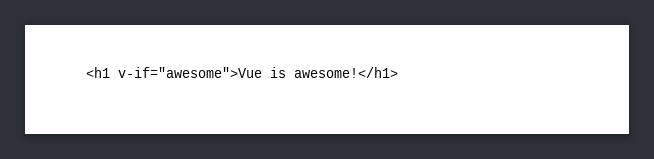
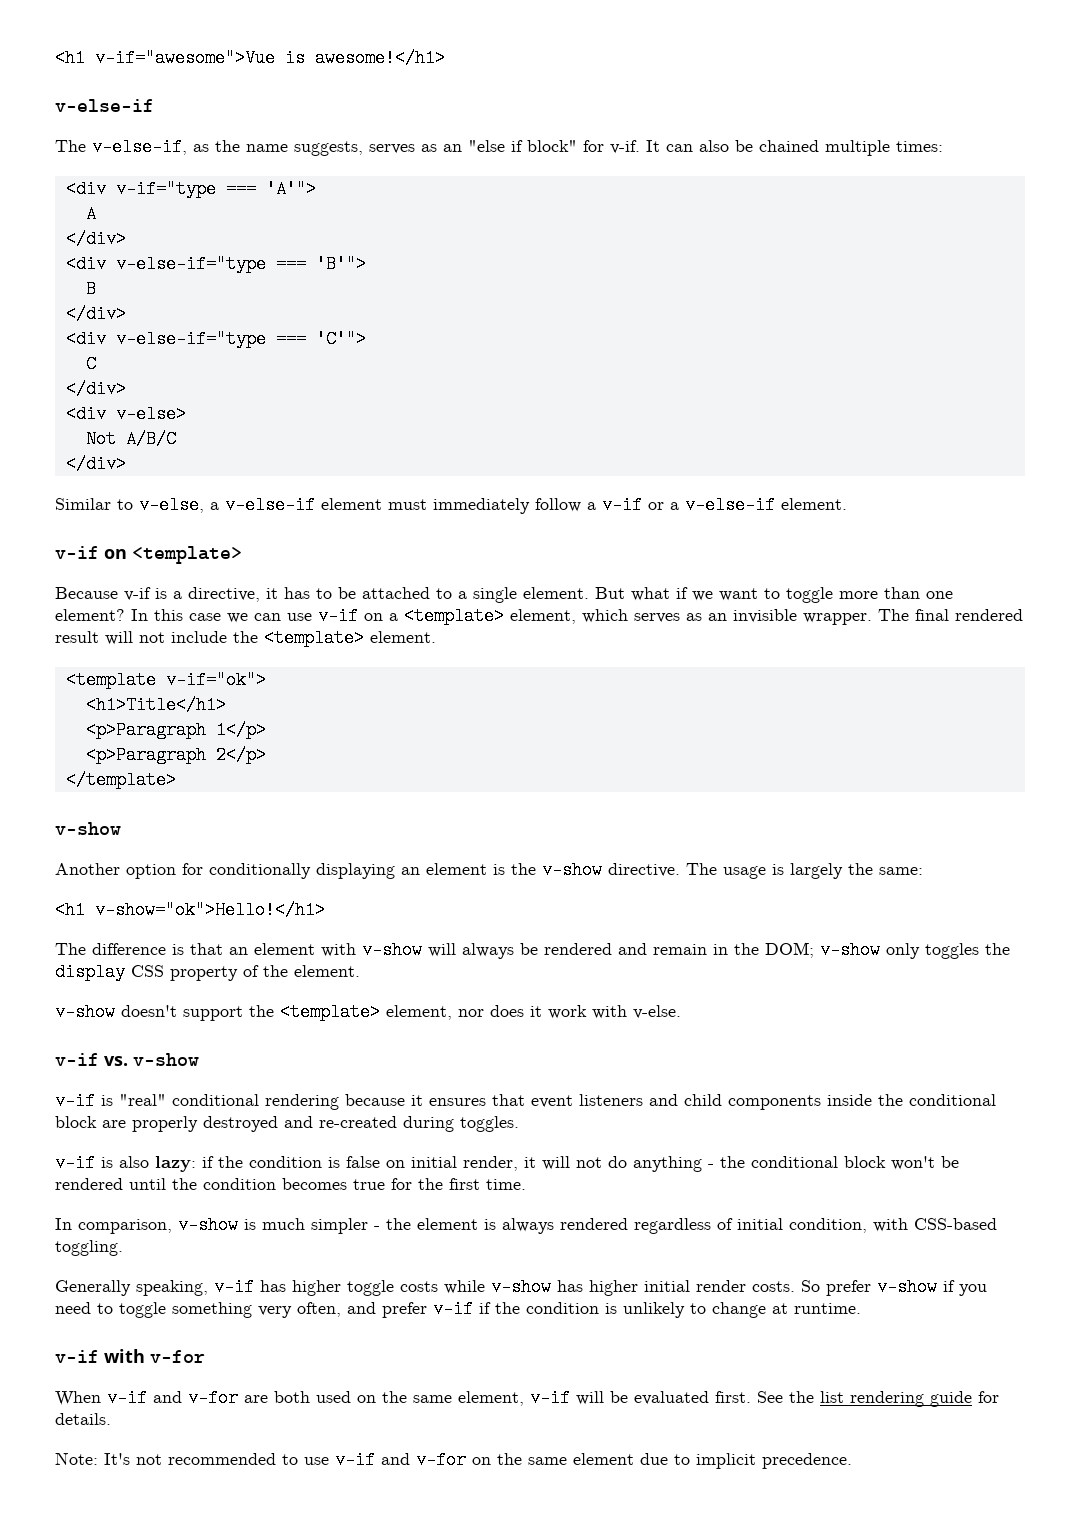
  <h1 v-if="awesome">Vue is awesome!</h1>
+ v-else-if
+ The v-else-if, as the name suggests, serves as an "else if block" for v-if. It can also be chained multiple times:
+ <div v-if="type === 'A'">
+ A
+ </div>
+ <div v-else-if="type === 'B'">
+ B
+ </div>
+ <div v-else-if="type === 'C'">
+ C
+ </div>
+ <div v-else>
+ Not A/B/C
+ </div>
+ Similar to v-else, a v-else-if element must immediately follow a v-if or a v-else-if element.
+ v-if on <template>
+ Because v-if is a directive, it has to be attached to a single element. But what if we want to toggle more than one element? In this case we can use v-if on a <template> element, which serves as an invisible wrapper. The final rendered result will not include the <template> element.
+ <template v-if="ok">
+ <h1>Title</h1>
+ <p>Paragraph 1</p>
+ <p>Paragraph 2</p>
+ </template>
+ v-show
+ Another option for conditionally displaying an element is the v-show directive. The usage is largely the same:
+ <h1 v-show="ok">Hello!</h1>
+ The difference is that an element with v-show will always be rendered and remain in the DOM; v-show only toggles the display CSS property of the element.
+ v-show doesn't support the <template> element, nor does it work with v-else.
+ v-if vs. v-show
+ v-if is "real" conditional rendering because it ensures that event listeners and child components inside the conditional block are properly destroyed and re-created during toggles.
+ v-if is also lazy: if the condition is false on initial render, it will not do anything - the conditional block won't be rendered until the condition becomes true for the first time.
+ In comparison, v-show is much simpler - the element is always rendered regardless of initial condition, with CSS-based toggling.
+ Generally speaking, v-if has higher toggle costs while v-show has higher initial render costs. So prefer v-show if you need to toggle something very often, and prefer v-if if the condition is unlikely to change at runtime.
+ v-if with v-for
+ When v-if and v-for are both used on the same element, v-if will be evaluated first. See the list rendering guide for details.
+ Note: It's not recommended to use v-if and v-for on the same element due to implicit precedence.

